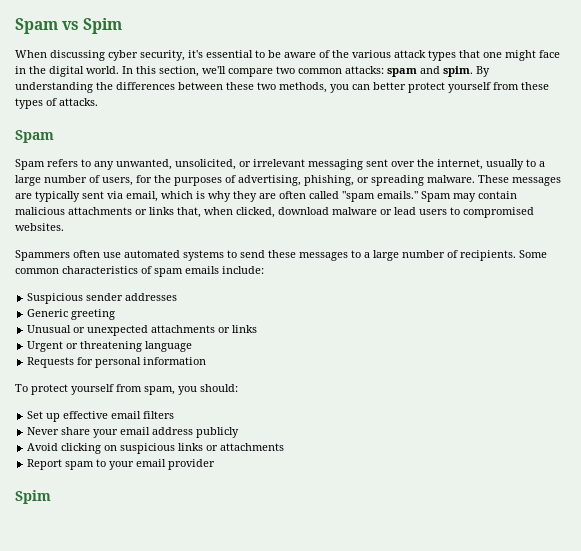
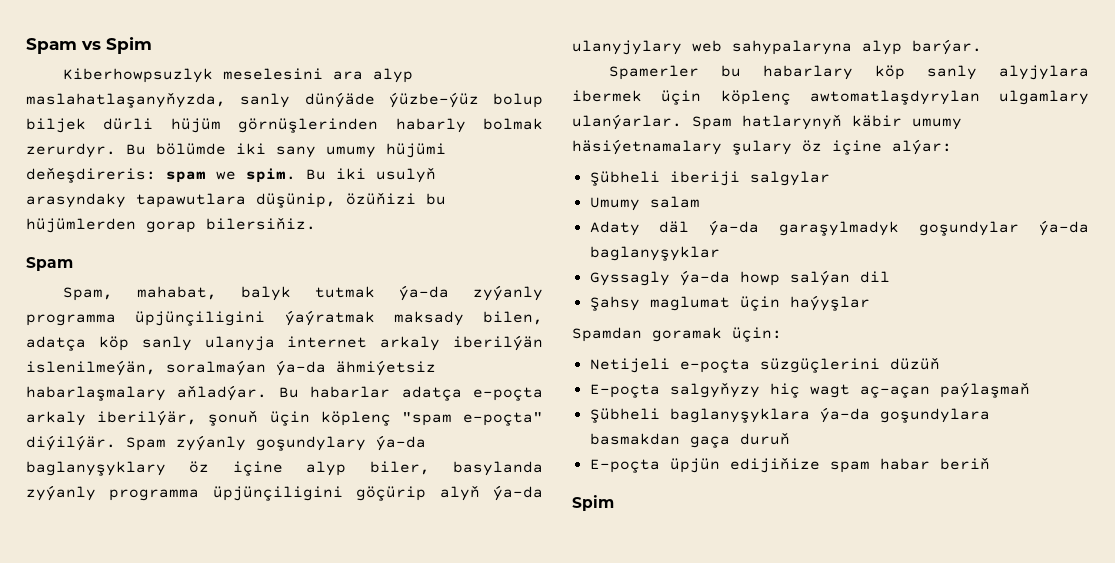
- When discussing cyber security, it's essential to be aware of the various attack types that one might face in the digital world. In this section, we'll compare two common attacks: spam and spim. By understanding the differences between these two methods, you can better protect yourself from these types of attacks.
+ Kiberhowpsuzlyk meselesini ara alyp maslahatlaşanyňyzda, sanly dünýäde ýüzbe-ýüz bolup biljek dürli hüjüm görnüşlerinden habarly bolmak zerurdyr. Bu bölümde iki sany umumy hüjümi deňeşdireris: spam we spim. Bu iki usulyň arasyndaky tapawutlara düşünip, özüňizi bu hüjümlerden gorap bilersiňiz.
  Spam
- Spam refers to any unwanted, unsolicited, or irrelevant messaging sent over the internet, usually to a large number of users, for the purposes of advertising, phishing, or spreading malware. These messages are typically sent via email, which is why they are often called "spam emails." Spam may contain malicious attachments or links that, when clicked, download malware or lead users to compromised websites.
- Spammers often use automated systems to send these messages to a large number of recipients. Some common characteristics of spam emails include:
- Suspicious sender addresses
- Generic greeting
- Unusual or unexpected attachments or links
- Urgent or threatening language
- Requests for personal information
- To protect yourself from spam, you should:
- Set up effective email filters
- Never share your email address publicly
- Avoid clicking on suspicious links or attachments
- Report spam to your email provider
+ Spam, mahabat, balyk tutmak ýa-da zyýanly programma üpjünçiligini ýaýratmak maksady bilen, adatça köp sanly ulanyja internet arkaly iberilýän islenilmeýän, soralmaýan ýa-da ähmiýetsiz habarlaşmalary aňladýar. Bu habarlar adatça e-poçta arkaly iberilýär, şonuň üçin köplenç "spam e-poçta" diýilýär. Spam zyýanly goşundylary ýa-da baglanyşyklary öz içine alyp biler, basylanda zyýanly programma üpjünçiligini göçürip alyň ýa-da ulanyjylary web sahypalaryna alyp barýar.
+ Spamerler bu habarlary köp sanly alyjylara ibermek üçin köplenç awtomatlaşdyrylan ulgamlary ulanýarlar. Spam hatlarynyň käbir umumy häsiýetnamalary şulary öz içine alýar:
+ Şübheli iberiji salgylar
+ Umumy salam
+ Adaty däl ýa-da garaşylmadyk goşundylar ýa-da baglanyşyklar
+ Gyssagly ýa-da howp salýan dil
+ Şahsy maglumat üçin haýyşlar
+ Spamdan goramak üçin:
+ Netijeli e-poçta süzgüçlerini düzüň
+ E-poçta salgyňyzy hiç wagt aç-açan paýlaşmaň
+ Şübheli baglanyşyklara ýa-da goşundylara basmakdan gaça duruň
+ E-poçta üpjün edijiňize spam habar beriň

